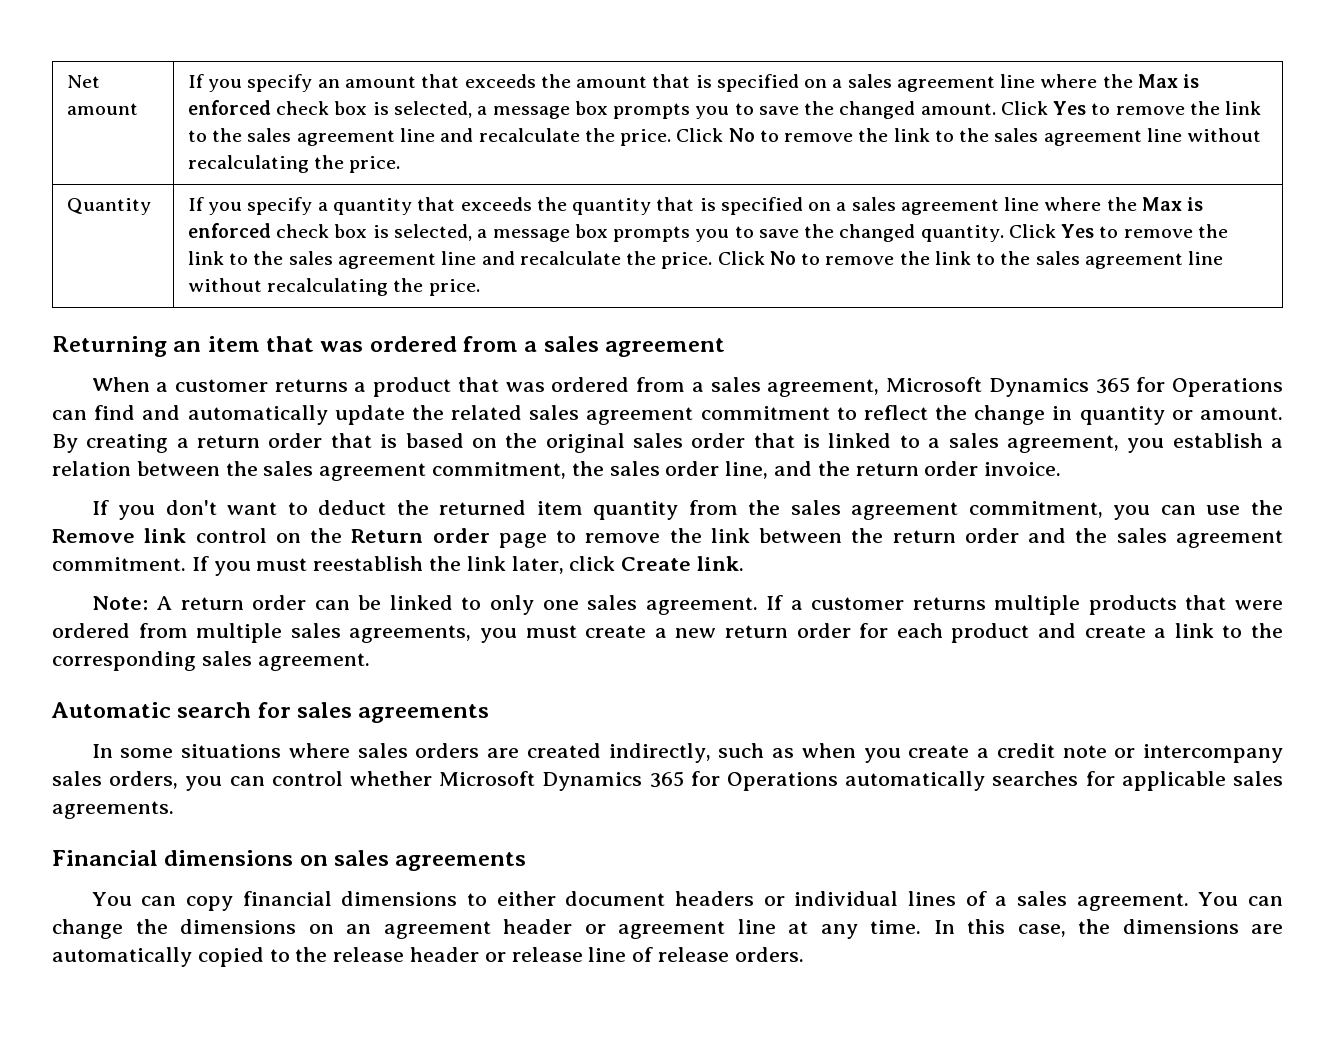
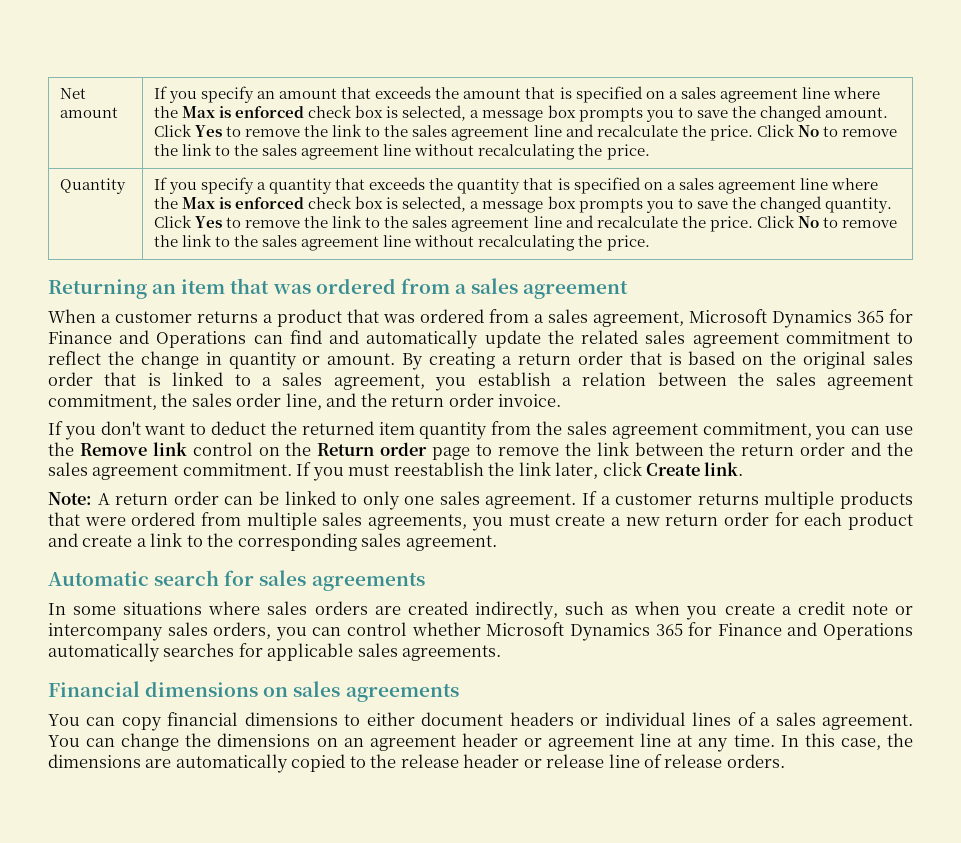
- When a customer returns a product that was ordered from a sales agreement, Microsoft Dynamics 365 for Operations can find and automatically update the related sales agreement commitment to reflect the change in quantity or amount.
+ When a customer returns a product that was ordered from a sales agreement, Microsoft Dynamics 365 for Finance and Operations can find and automatically update the related sales agreement commitment to reflect the change in quantity or amount.
- In some situations where sales orders are created indirectly, such as when you create a credit note or intercompany sales orders, you can control whether Microsoft Dynamics 365 for Operations automatically searches for applicable sales agreements.
+ In some situations where sales orders are created indirectly, such as when you create a credit note or intercompany sales orders, you can control whether Microsoft Dynamics 365 for Finance and Operations automatically searches for applicable sales agreements.

